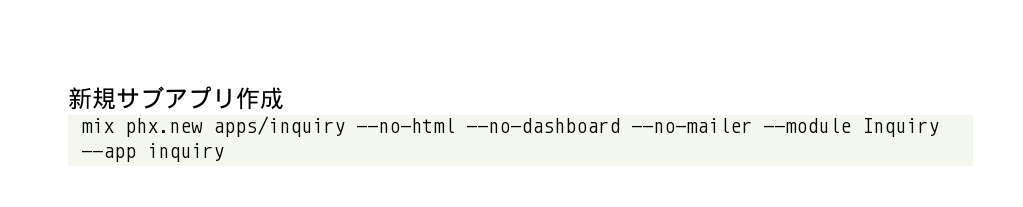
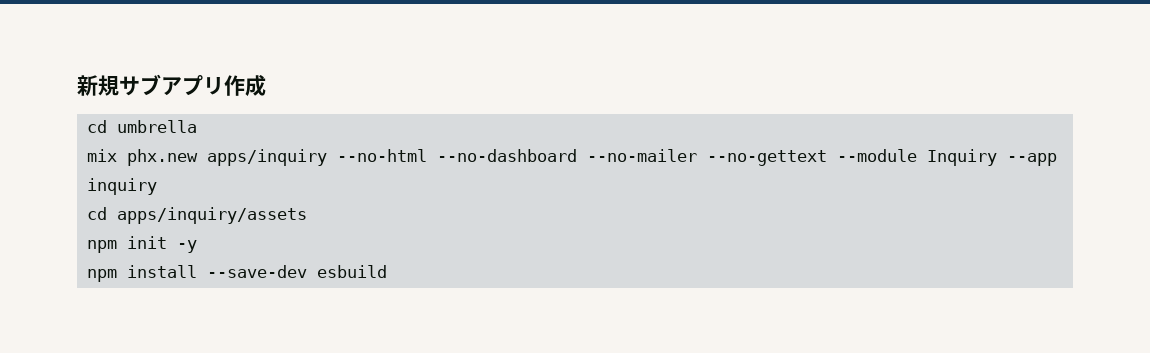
+ cd umbrella
- mix phx.new apps/inquiry --no-html --no-dashboard --no-mailer --module Inquiry --app inquiry
+ mix phx.new apps/inquiry --no-html --no-dashboard --no-mailer --no-gettext --module Inquiry --app inquiry
+ cd apps/inquiry/assets
+ npm init -y
+ npm install --save-dev esbuild

